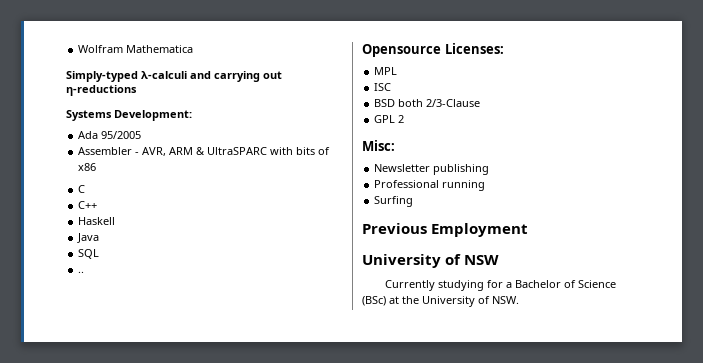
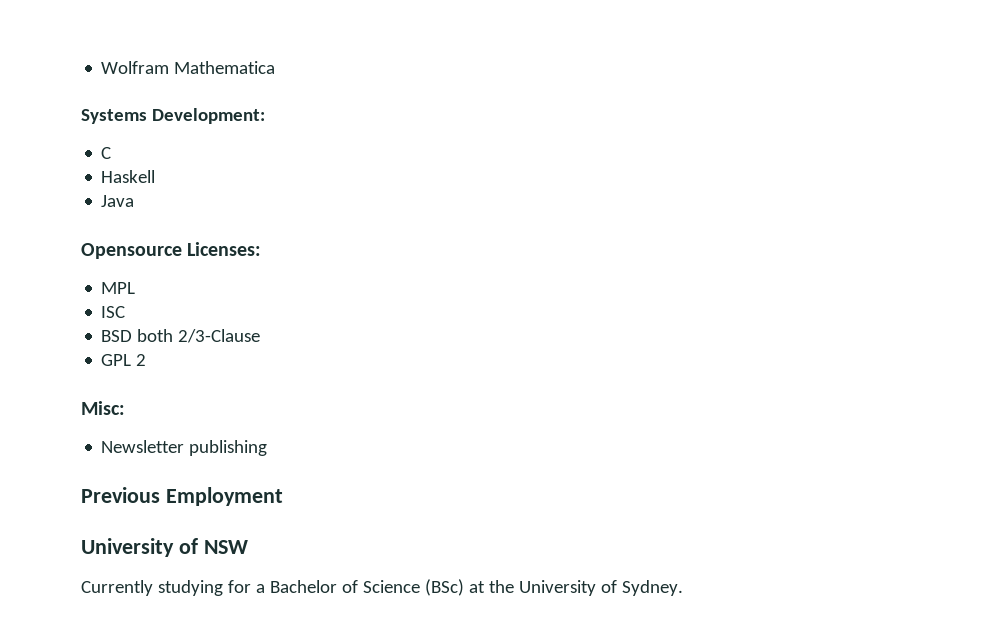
- Simply-typed λ-calculi and carrying out η-reductions
  Systems Development:
- Ada 95/2005
- Assembler - AVR, ARM & UltraSPARC with bits of x86
- C++
- SQL
- ..
- Professional running
- Surfing
- Currently studying for a Bachelor of Science (BSc) at the University of NSW.
+ Currently studying for a Bachelor of Science (BSc) at the University of Sydney.

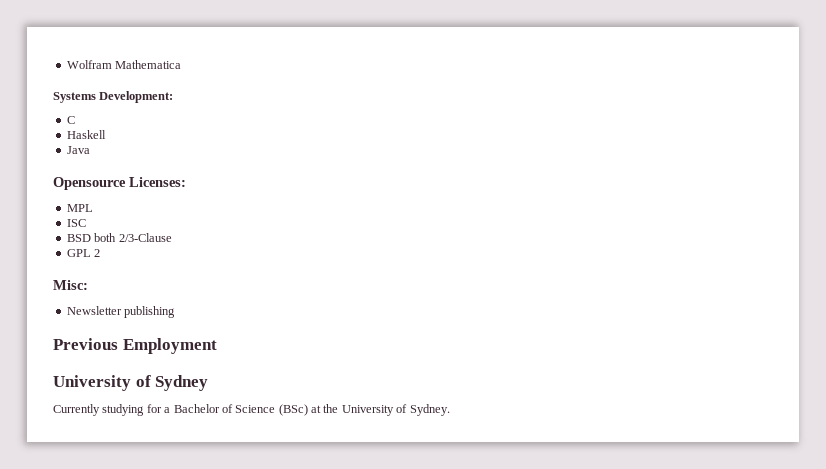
- University of NSW
+ University of Sydney

